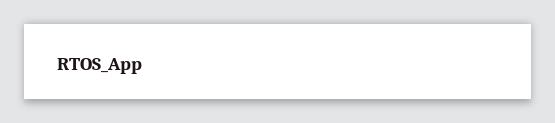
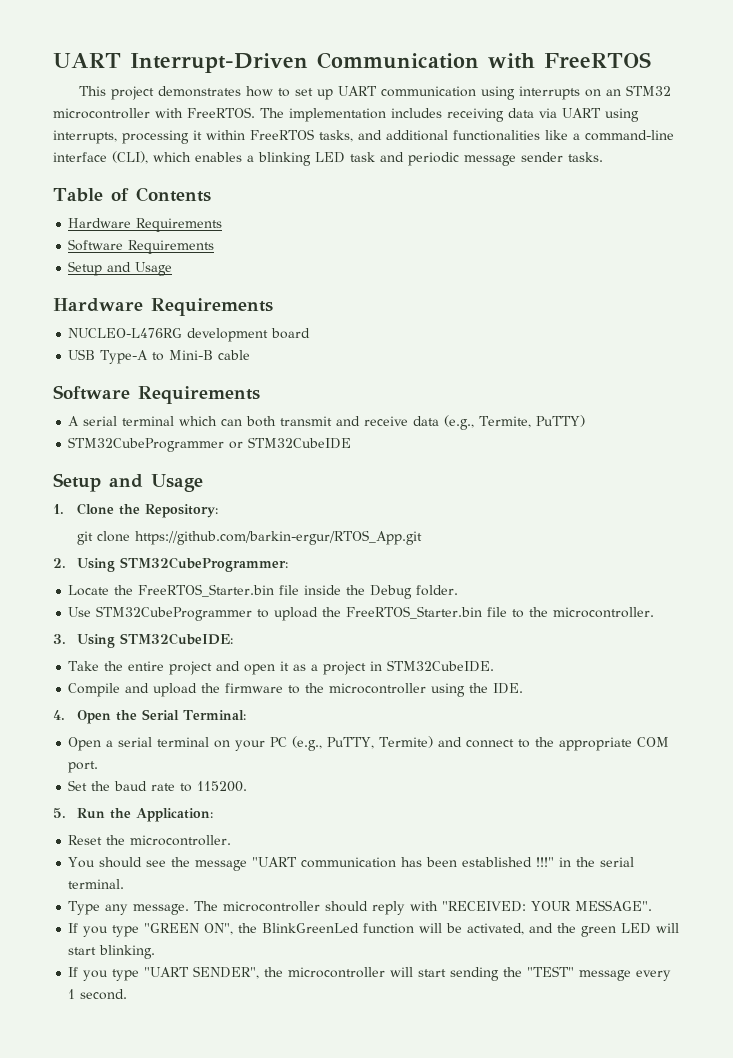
- RTOS_App
+ UART Interrupt-Driven Communication with FreeRTOS
+ This project demonstrates how to set up UART communication using interrupts on an STM32 microcontroller with FreeRTOS. The implementation includes receiving data via UART using interrupts, processing it within FreeRTOS tasks, and additional functionalities like a command-line interface (CLI), which enables a blinking LED task and periodic message sender tasks.
+ Table of Contents
+ Hardware Requirements
+ Software Requirements
+ Setup and Usage
+ Hardware Requirements
+ NUCLEO-L476RG development board
+ USB Type-A to Mini-B cable
+ Software Requirements
+ A serial terminal which can both transmit and receive data (e.g., Termite, PuTTY)
+ STM32CubeProgrammer or STM32CubeIDE
+ Setup and Usage
+ 1. Clone the Repository:
+ git clone https://github.com/barkin-ergur/RTOS_App.git
+ 2. Using STM32CubeProgrammer:
+ Locate the FreeRTOS_Starter.bin file inside the Debug folder.
+ Use STM32CubeProgrammer to upload the FreeRTOS_Starter.bin file to the microcontroller.
+ 3. Using STM32CubeIDE:
+ Take the entire project and open it as a project in STM32CubeIDE.
+ Compile and upload the firmware to the microcontroller using the IDE.
+ 4. Open the Serial Terminal:
+ Open a serial terminal on your PC (e.g., PuTTY, Termite) and connect to the appropriate COM port.
+ Set the baud rate to 115200.
+ 5. Run the Application:
+ Reset the microcontroller.
+ You should see the message "UART communication has been established !!!" in the serial terminal.
+ Type any message. The microcontroller should reply with "RECEIVED: YOUR MESSAGE".
+ If you type "GREEN ON", the BlinkGreenLed function will be activated, and the green LED will start blinking.
+ If you type "UART SENDER", the microcontroller will start sending the "TEST" message every 1 second.

